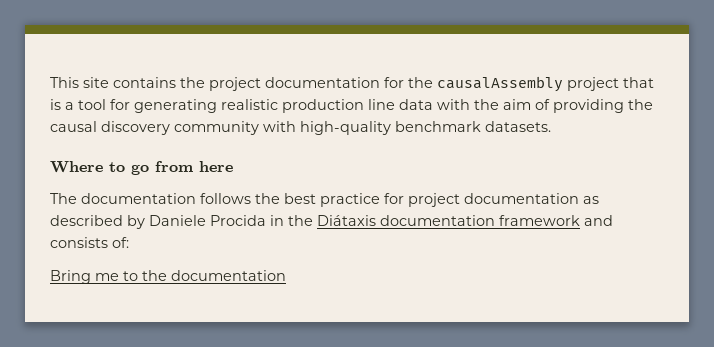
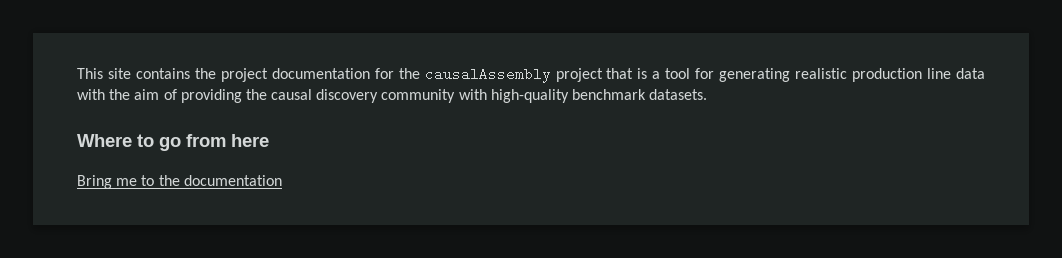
- The documentation follows the best practice for project documentation as described by Daniele Procida in the Diátaxis documentation framework and consists of:

